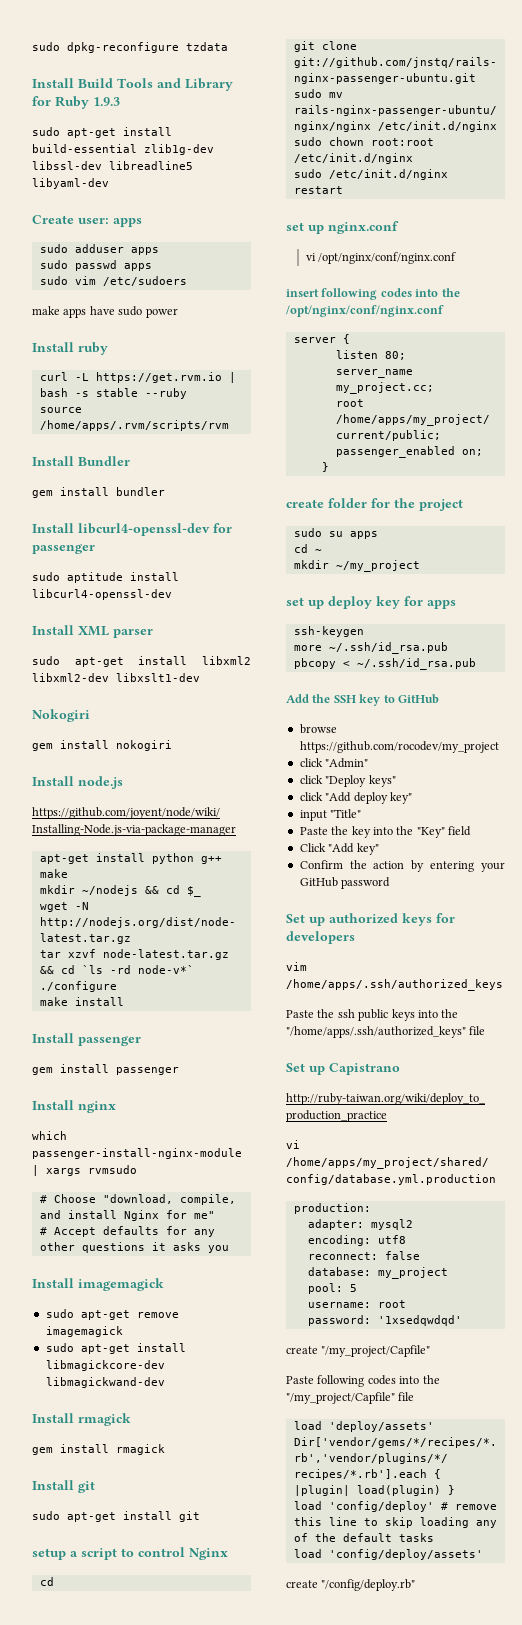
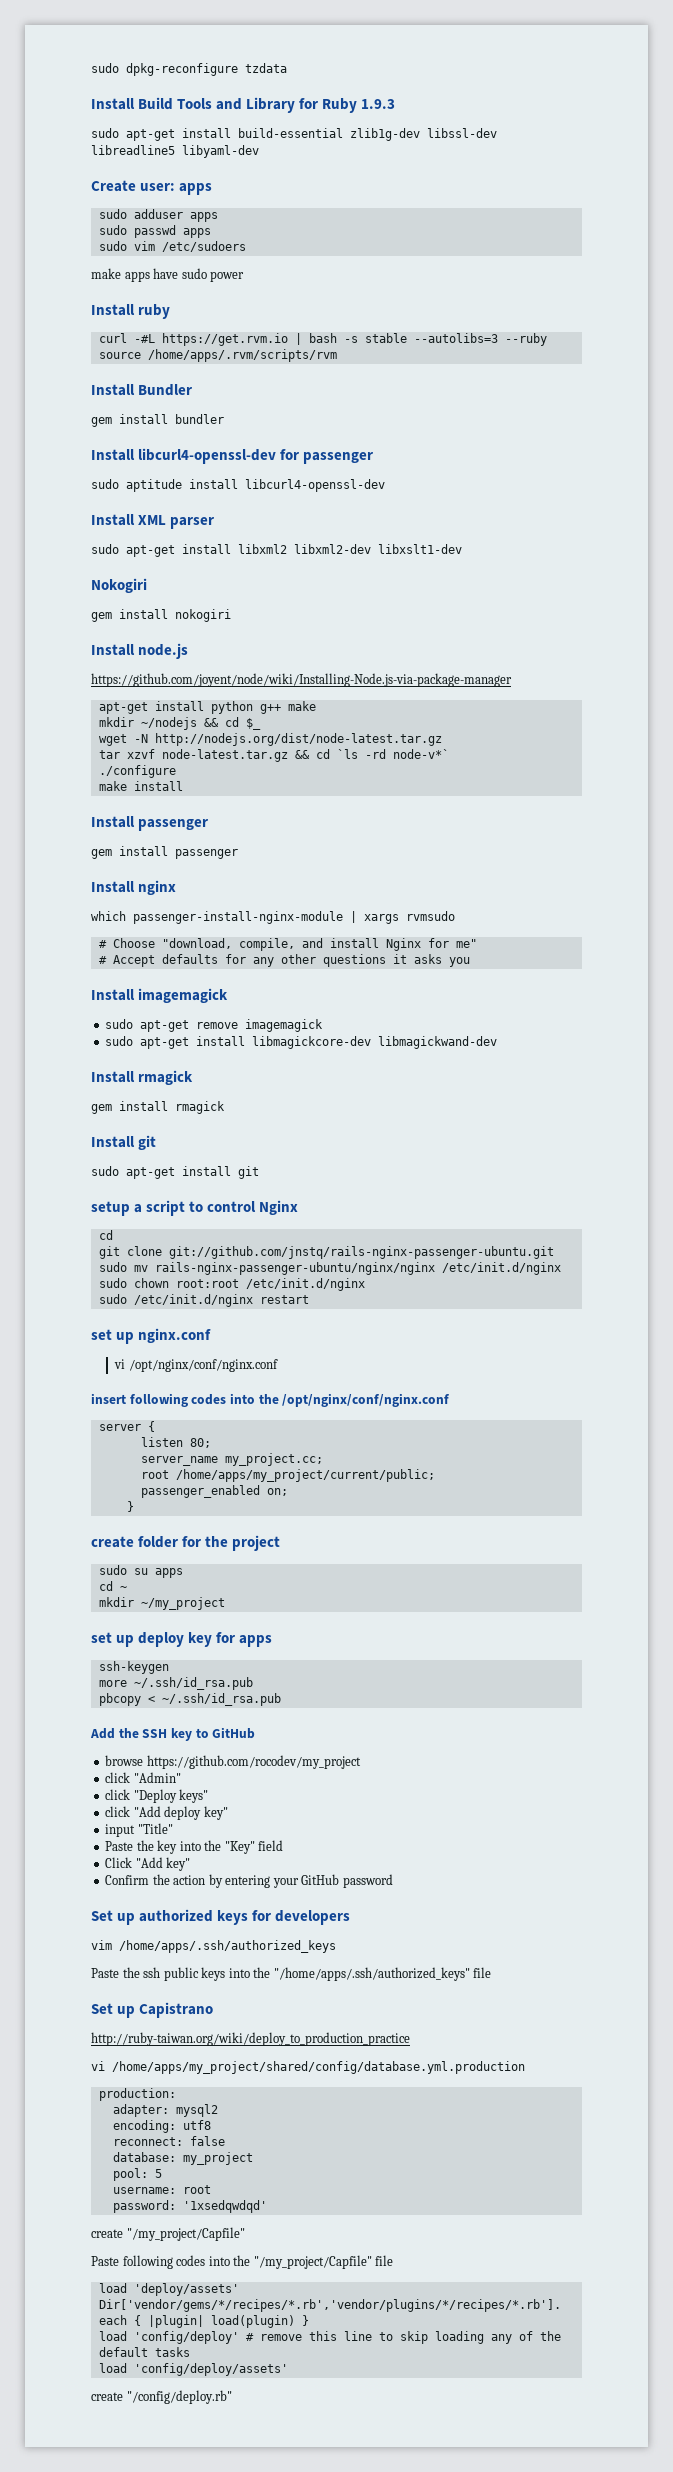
- curl -L https://get.rvm.io | bash -s stable --ruby
+ curl -#L https://get.rvm.io | bash -s stable --autolibs=3 --ruby

